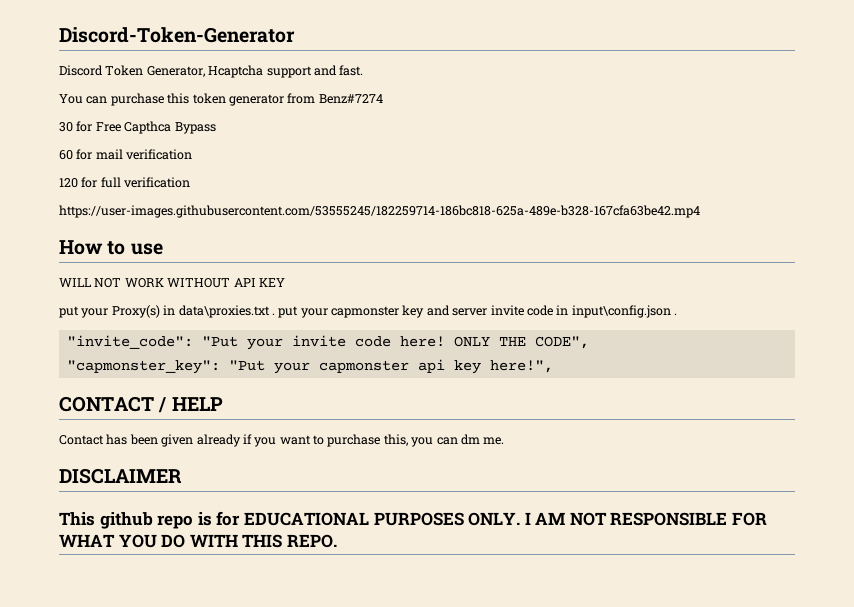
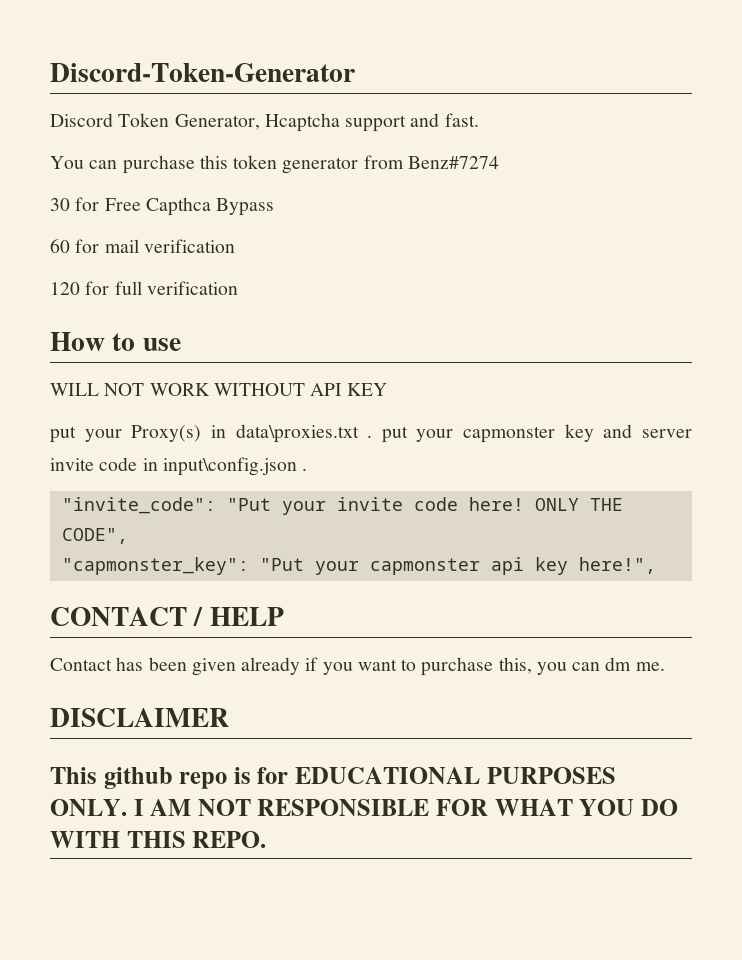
- https://user-images.githubusercontent.com/53555245/182259714-186bc818-625a-489e-b328-167cfa63be42.mp4

